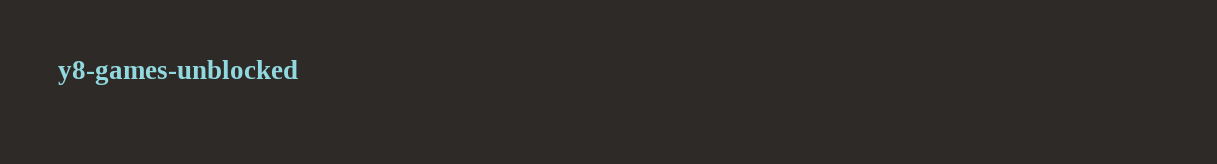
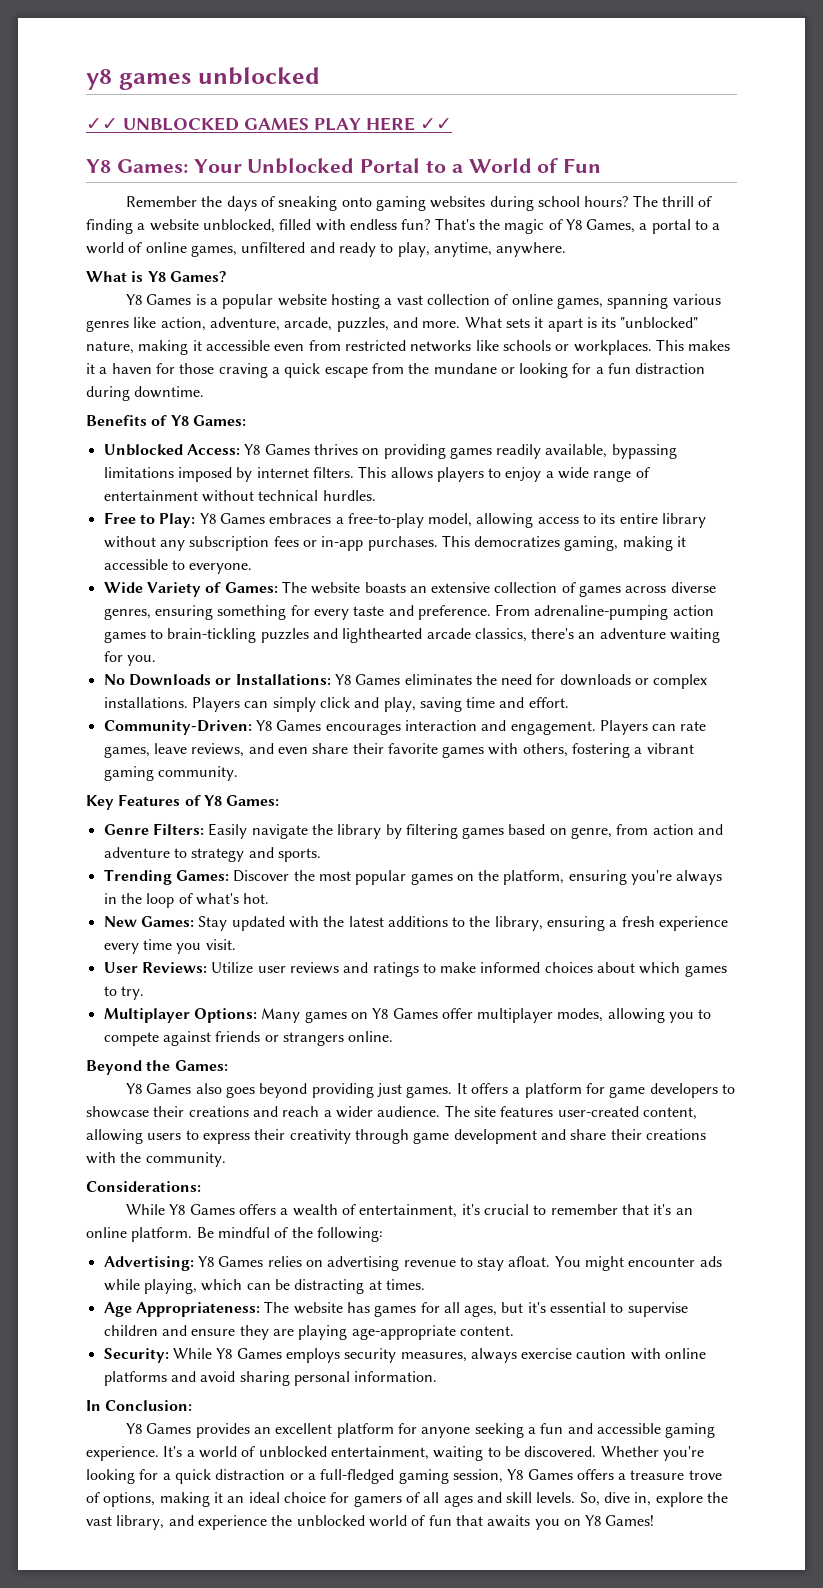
- y8-games-unblocked
+ y8 games unblocked
+ ✓✓ UNBLOCKED GAMES PLAY HERE ✓✓
+ Y8 Games: Your Unblocked Portal to a World of Fun
+ Remember the days of sneaking onto gaming websites during school hours? The thrill of finding a website unblocked, filled with endless fun? That's the magic of Y8 Games, a portal to a world of online games, unfiltered and ready to play, anytime, anywhere.
+ What is Y8 Games?
+ Y8 Games is a popular website hosting a vast collection of online games, spanning various genres like action, adventure, arcade, puzzles, and more. What sets it apart is its "unblocked" nature, making it accessible even from restricted networks like schools or workplaces. This makes it a haven for those craving a quick escape from the mundane or looking for a fun distraction during downtime.
+ Benefits of Y8 Games:
+ Unblocked Access: Y8 Games thrives on providing games readily available, bypassing limitations imposed by internet filters. This allows players to enjoy a wide range of entertainment without technical hurdles.
+ Free to Play: Y8 Games embraces a free-to-play model, allowing access to its entire library without any subscription fees or in-app purchases. This democratizes gaming, making it accessible to everyone.
+ Wide Variety of Games: The website boasts an extensive collection of games across diverse genres, ensuring something for every taste and preference. From adrenaline-pumping action games to brain-tickling puzzles and lighthearted arcade classics, there's an adventure waiting for you.
+ No Downloads or Installations: Y8 Games eliminates the need for downloads or complex installations. Players can simply click and play, saving time and effort.
+ Community-Driven: Y8 Games encourages interaction and engagement. Players can rate games, leave reviews, and even share their favorite games with others, fostering a vibrant gaming community.
+ Key Features of Y8 Games:
+ Genre Filters: Easily navigate the library by filtering games based on genre, from action and adventure to strategy and sports.
+ Trending Games: Discover the most popular games on the platform, ensuring you're always in the loop of what's hot.
+ New Games: Stay updated with the latest additions to the library, ensuring a fresh experience every time you visit.
+ User Reviews: Utilize user reviews and ratings to make informed choices about which games to try.
+ Multiplayer Options: Many games on Y8 Games offer multiplayer modes, allowing you to compete against friends or strangers online.
+ Beyond the Games:
+ Y8 Games also goes beyond providing just games. It offers a platform for game developers to showcase their creations and reach a wider audience. The site features user-created content, allowing users to express their creativity through game development and share their creations with the community.
+ Considerations:
+ While Y8 Games offers a wealth of entertainment, it's crucial to remember that it's an online platform. Be mindful of the following:
+ Advertising: Y8 Games relies on advertising revenue to stay afloat. You might encounter ads while playing, which can be distracting at times.
+ Age Appropriateness: The website has games for all ages, but it's essential to supervise children and ensure they are playing age-appropriate content.
+ Security: While Y8 Games employs security measures, always exercise caution with online platforms and avoid sharing personal information.
+ In Conclusion:
+ Y8 Games provides an excellent platform for anyone seeking a fun and accessible gaming experience. It's a world of unblocked entertainment, waiting to be discovered. Whether you're looking for a quick distraction or a full-fledged gaming session, Y8 Games offers a treasure trove of options, making it an ideal choice for gamers of all ages and skill levels. So, dive in, explore the vast library, and experience the unblocked world of fun that awaits you on Y8 Games!

